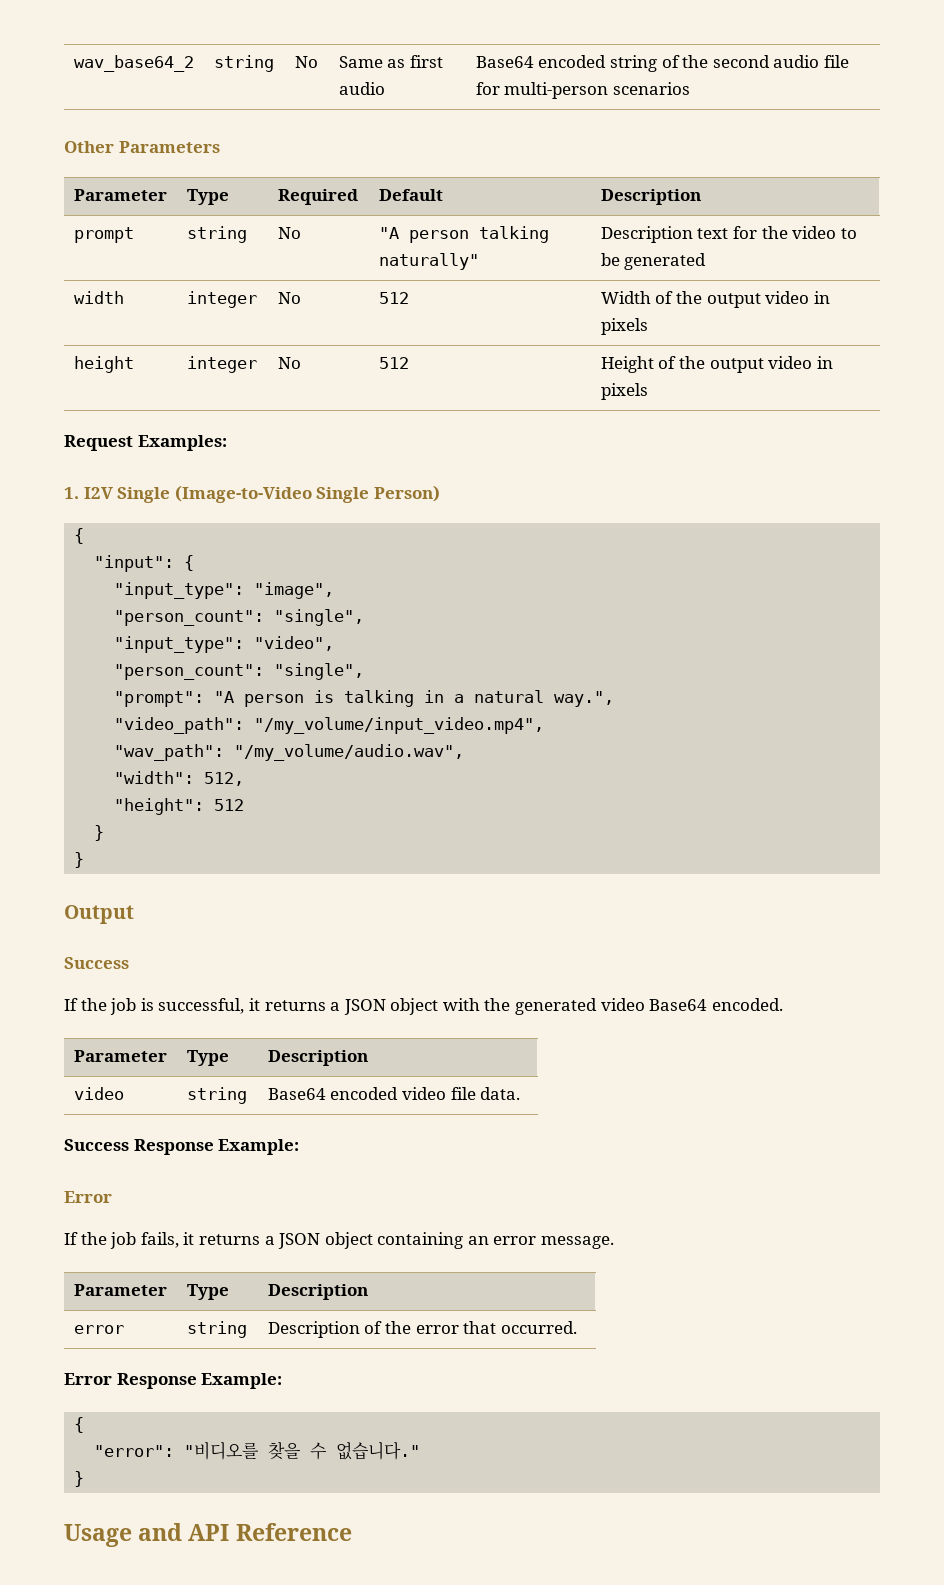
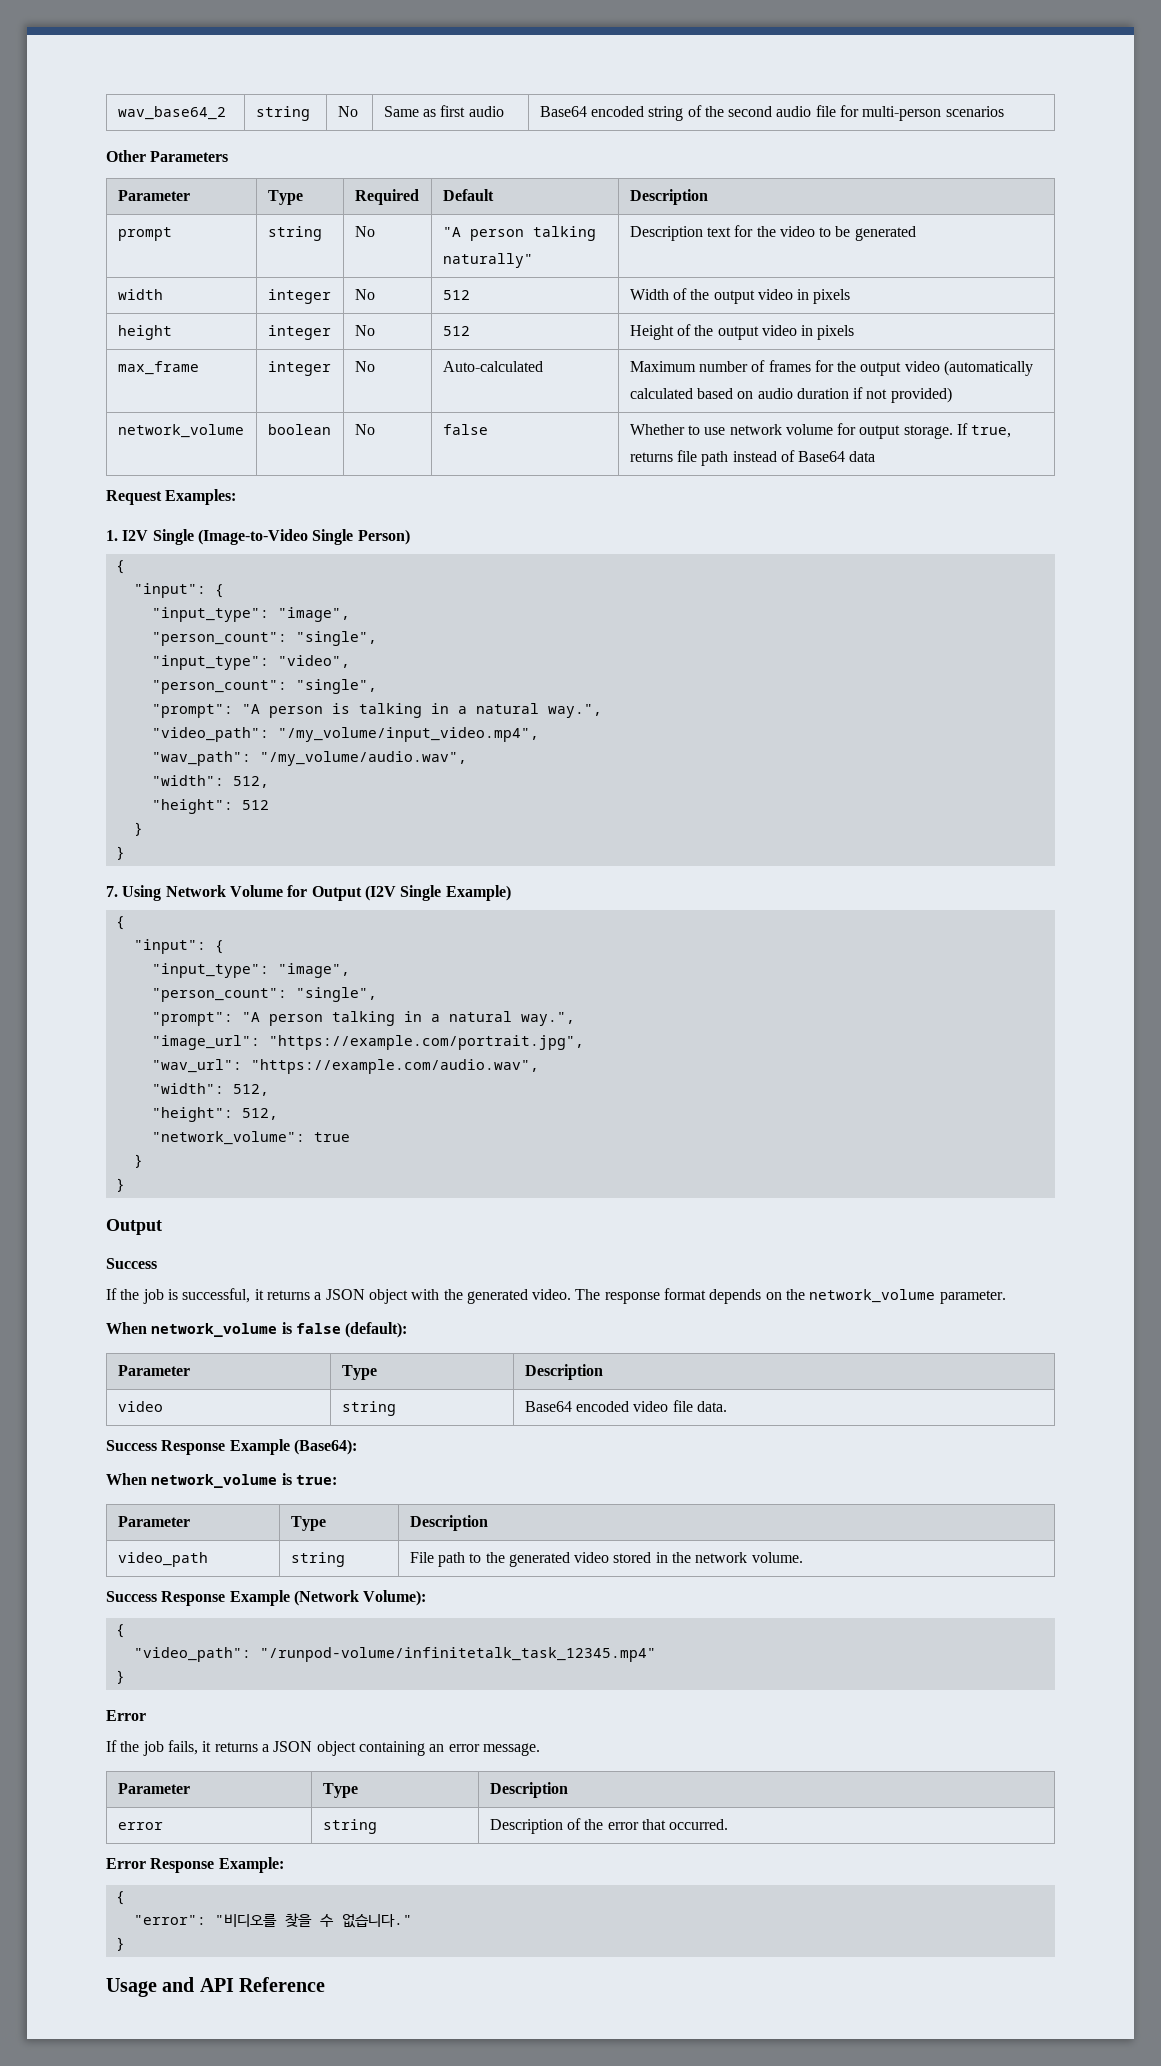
+ max_frame | integer | No | Auto-calculated | Maximum number of frames for the output video (automatically calculated based on audio duration if not provided)
+ network_volume | boolean | No | false | Whether to use network volume for output storage. If true, returns file path instead of Base64 data
+ 7. Using Network Volume for Output (I2V Single Example)
+ {
+ "input": {
+ "input_type": "image",
+ "person_count": "single",
+ "prompt": "A person talking in a natural way.",
+ "image_url": "https://example.com/portrait.jpg",
+ "wav_url": "https://example.com/audio.wav",
+ "width": 512,
+ "height": 512,
+ "network_volume": true
+ }
+ }
- If the job is successful, it returns a JSON object with the generated video Base64 encoded.
+ If the job is successful, it returns a JSON object with the generated video. The response format depends on the network_volume parameter.
+ When network_volume is false (default):
- Success Response Example:
+ Success Response Example (Base64):
+ When network_volume is true:
+ Parameter | Type | Description
+ video_path | string | File path to the generated video stored in the network volume.
+ Success Response Example (Network Volume):
+ {
+ "video_path": "/runpod-volume/infinitetalk_task_12345.mp4"
+ }

